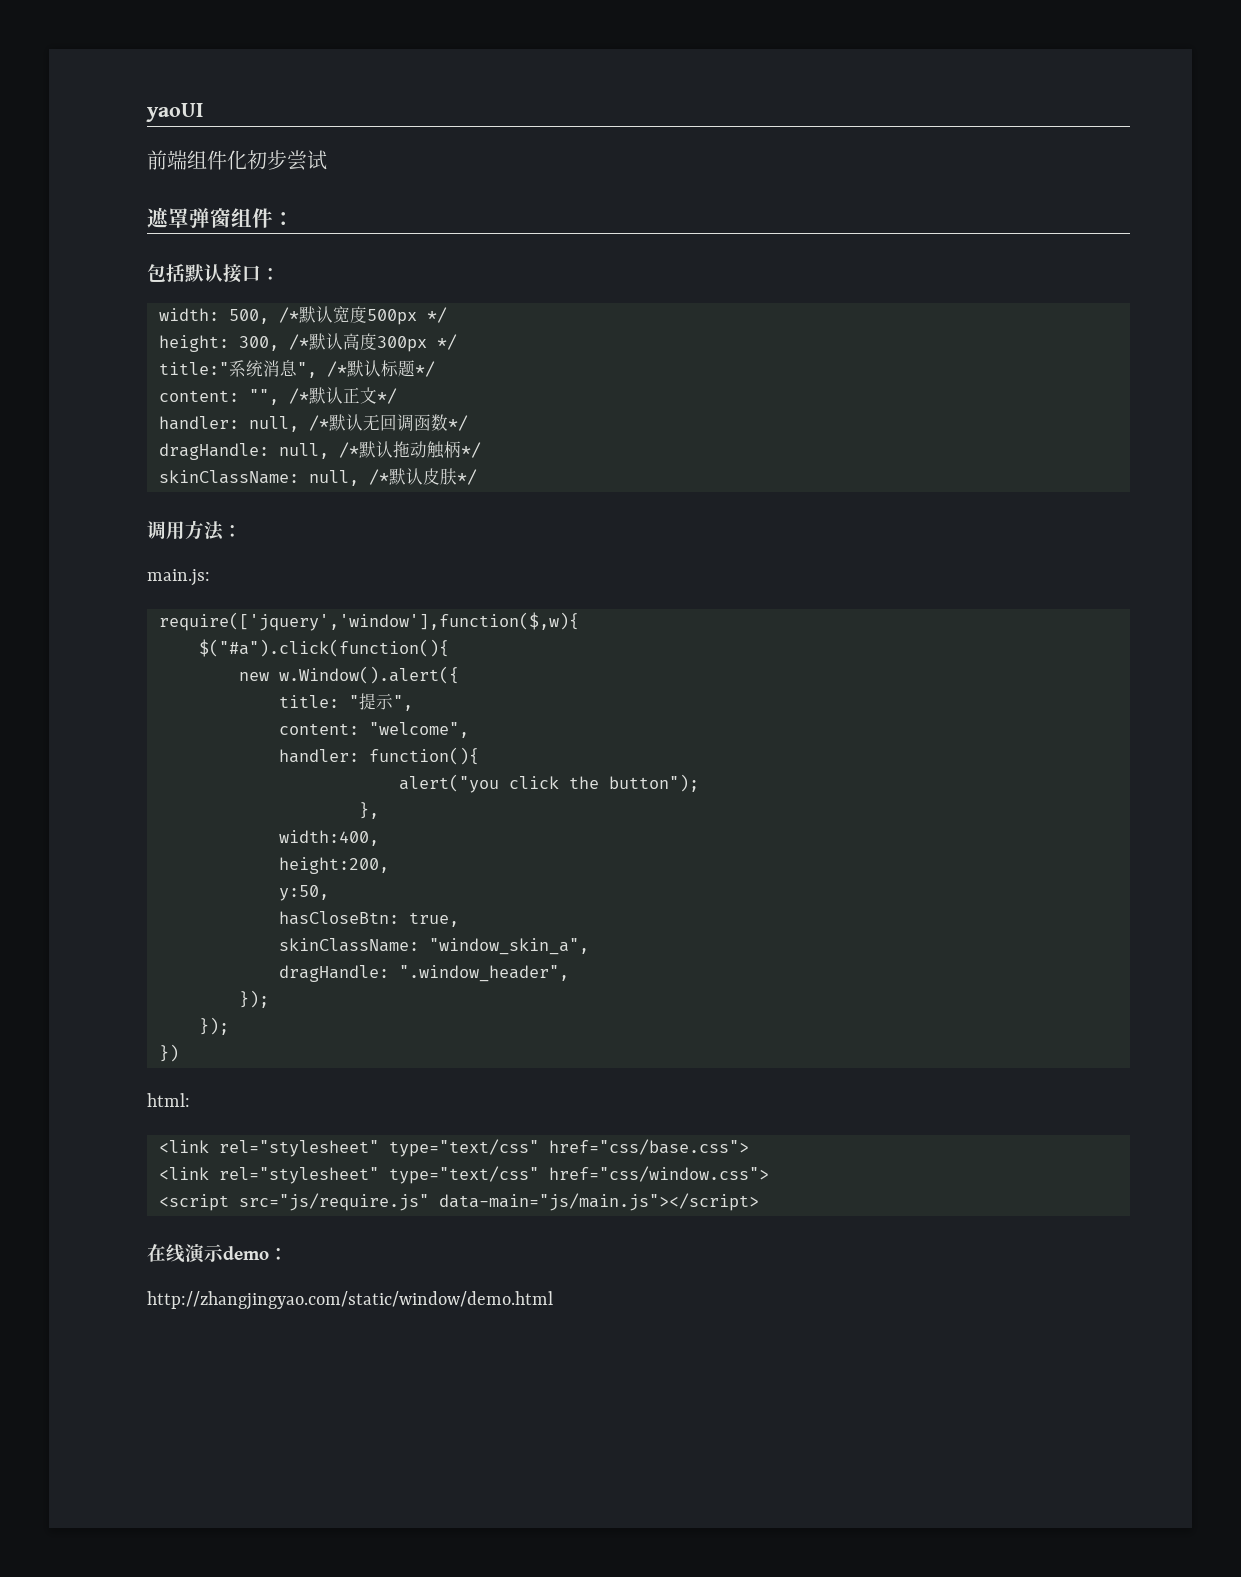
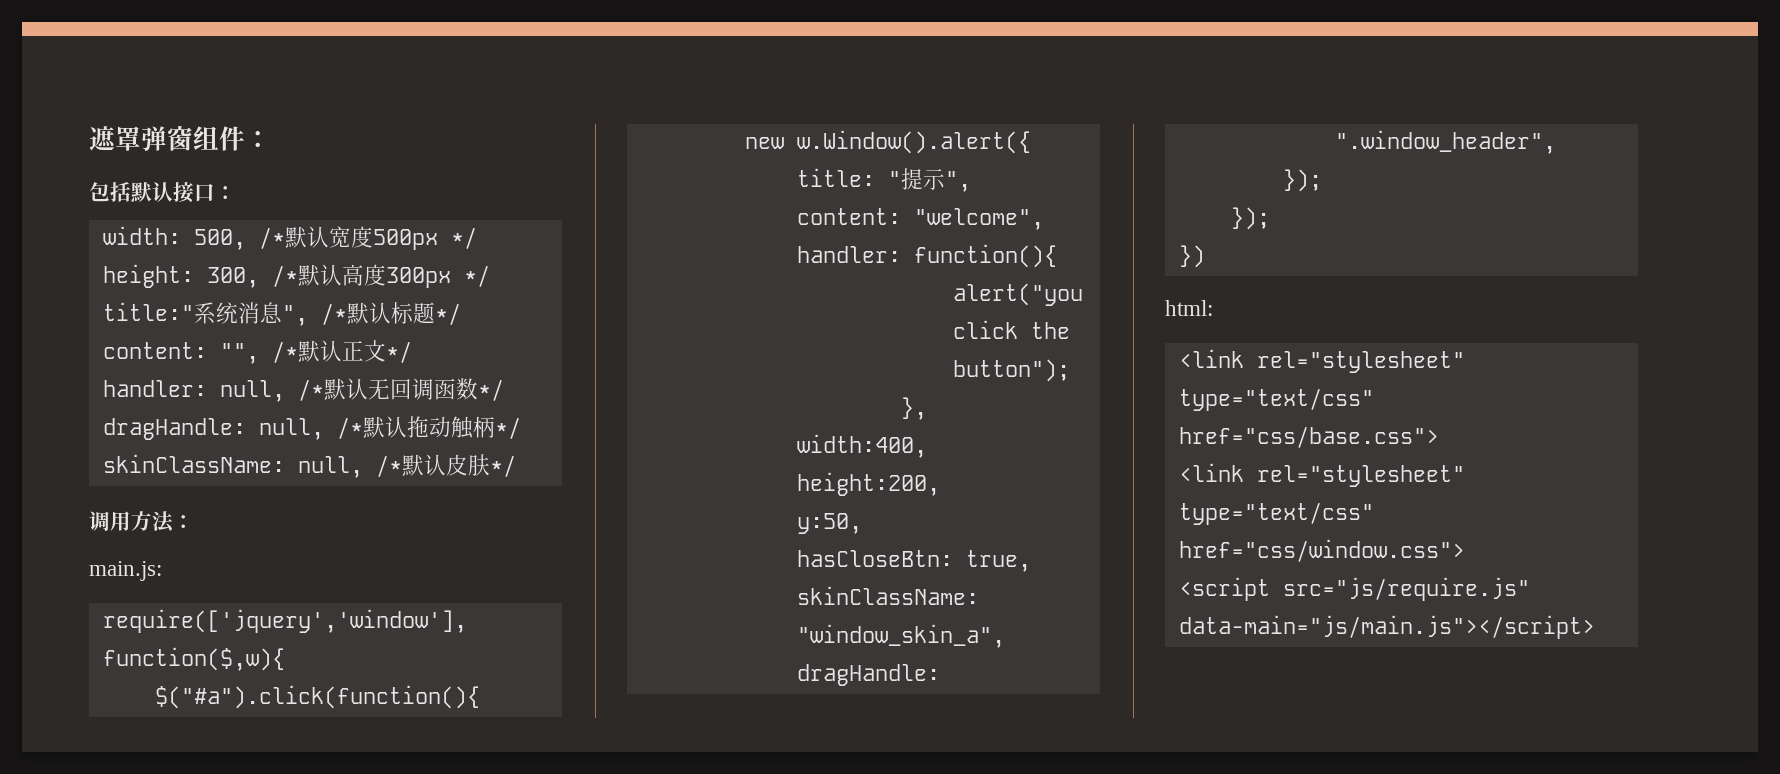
- yaoUI
- 前端组件化初步尝试
- 在线演示demo：
- http://zhangjingyao.com/static/window/demo.html

